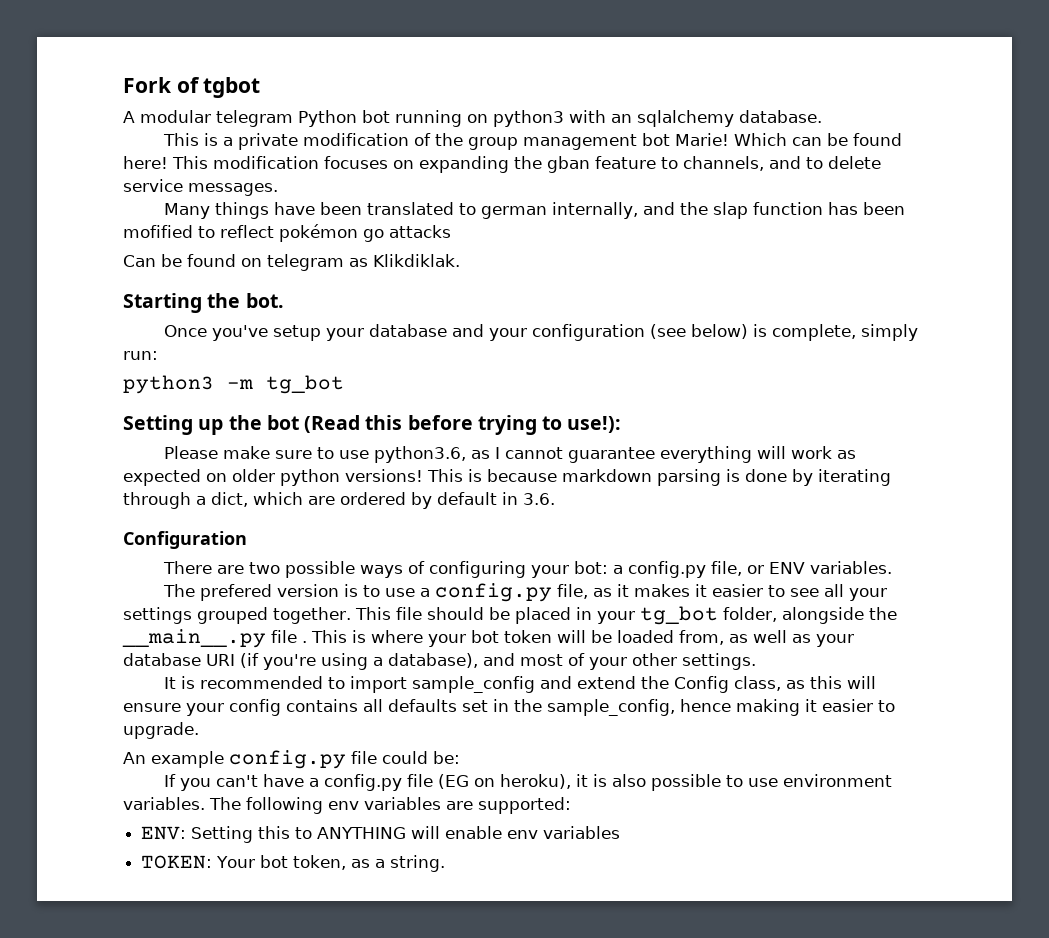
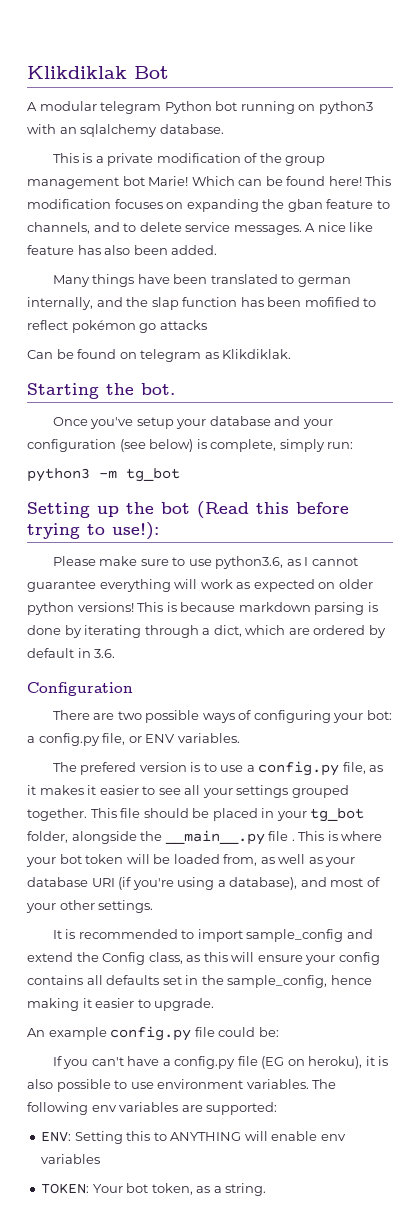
- Fork of tgbot
+ Klikdiklak Bot
+ A nice like feature has also been added.

